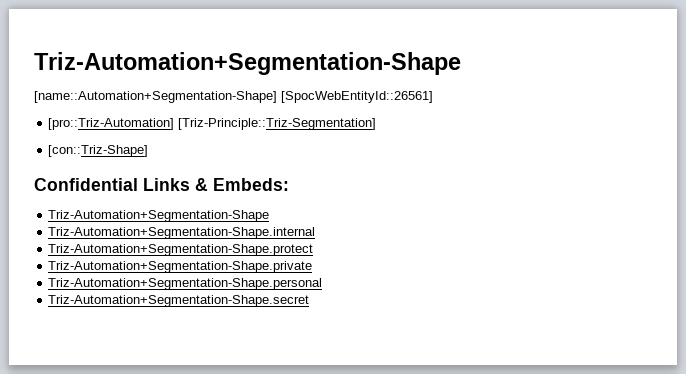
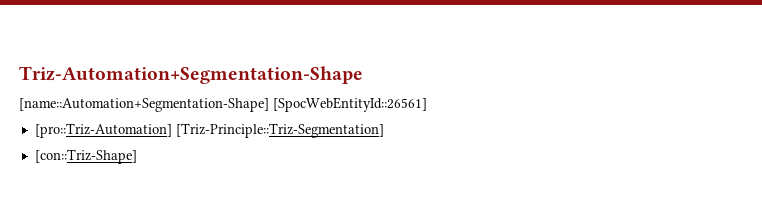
- Confidential Links & Embeds:
- Triz-Automation+Segmentation-Shape
- Triz-Automation+Segmentation-Shape.internal
- Triz-Automation+Segmentation-Shape.protect
- Triz-Automation+Segmentation-Shape.private
- Triz-Automation+Segmentation-Shape.personal
- Triz-Automation+Segmentation-Shape.secret

